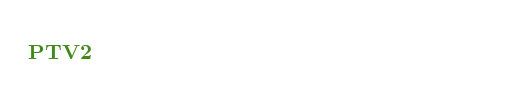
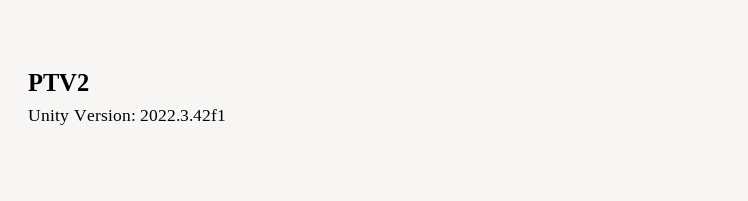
+ Unity Version: 2022.3.42f1

